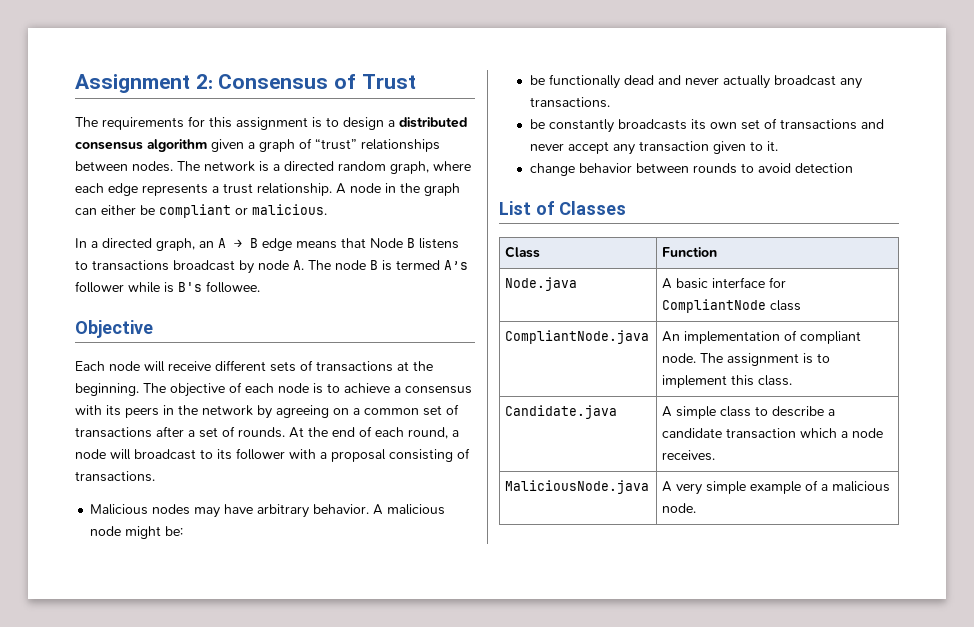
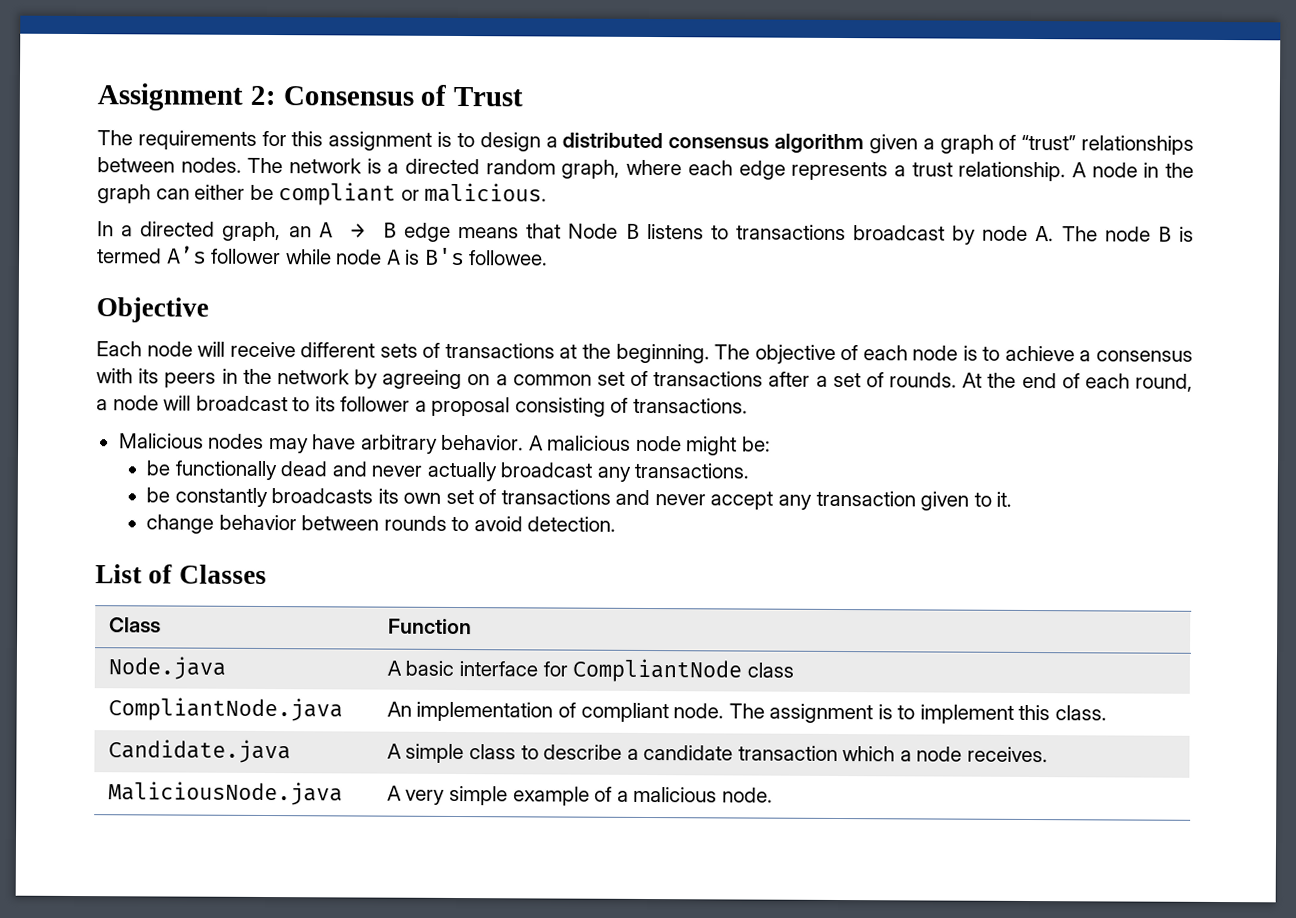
- In a directed graph, an A → B edge means that Node B listens to transactions broadcast by node A. The node B is termed A’s follower while is B's followee.
+ In a directed graph, an A → B edge means that Node B listens to transactions broadcast by node A. The node B is termed A’s follower while node A is B's followee.
- At the end of each round, a node will broadcast to its follower with a proposal consisting of transactions.
+ At the end of each round, a node will broadcast to its follower a proposal consisting of transactions.
- change behavior between rounds to avoid detection
+ change behavior between rounds to avoid detection.

